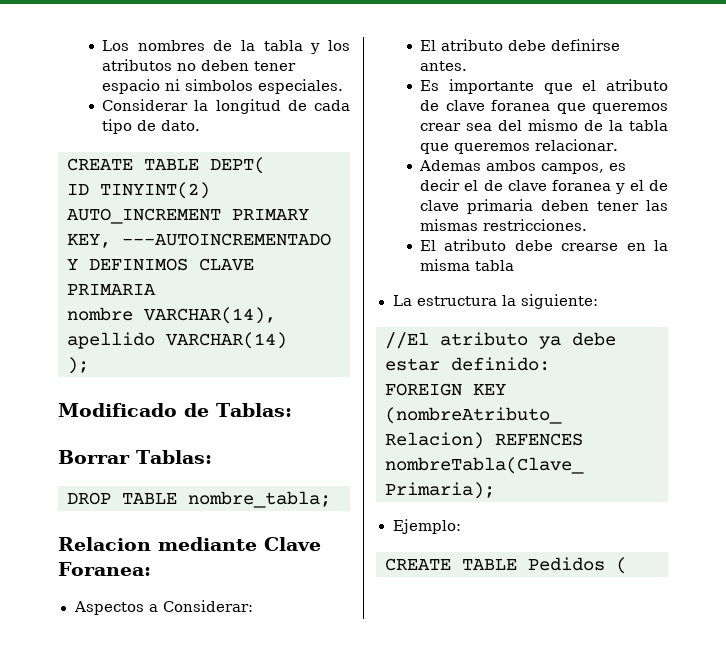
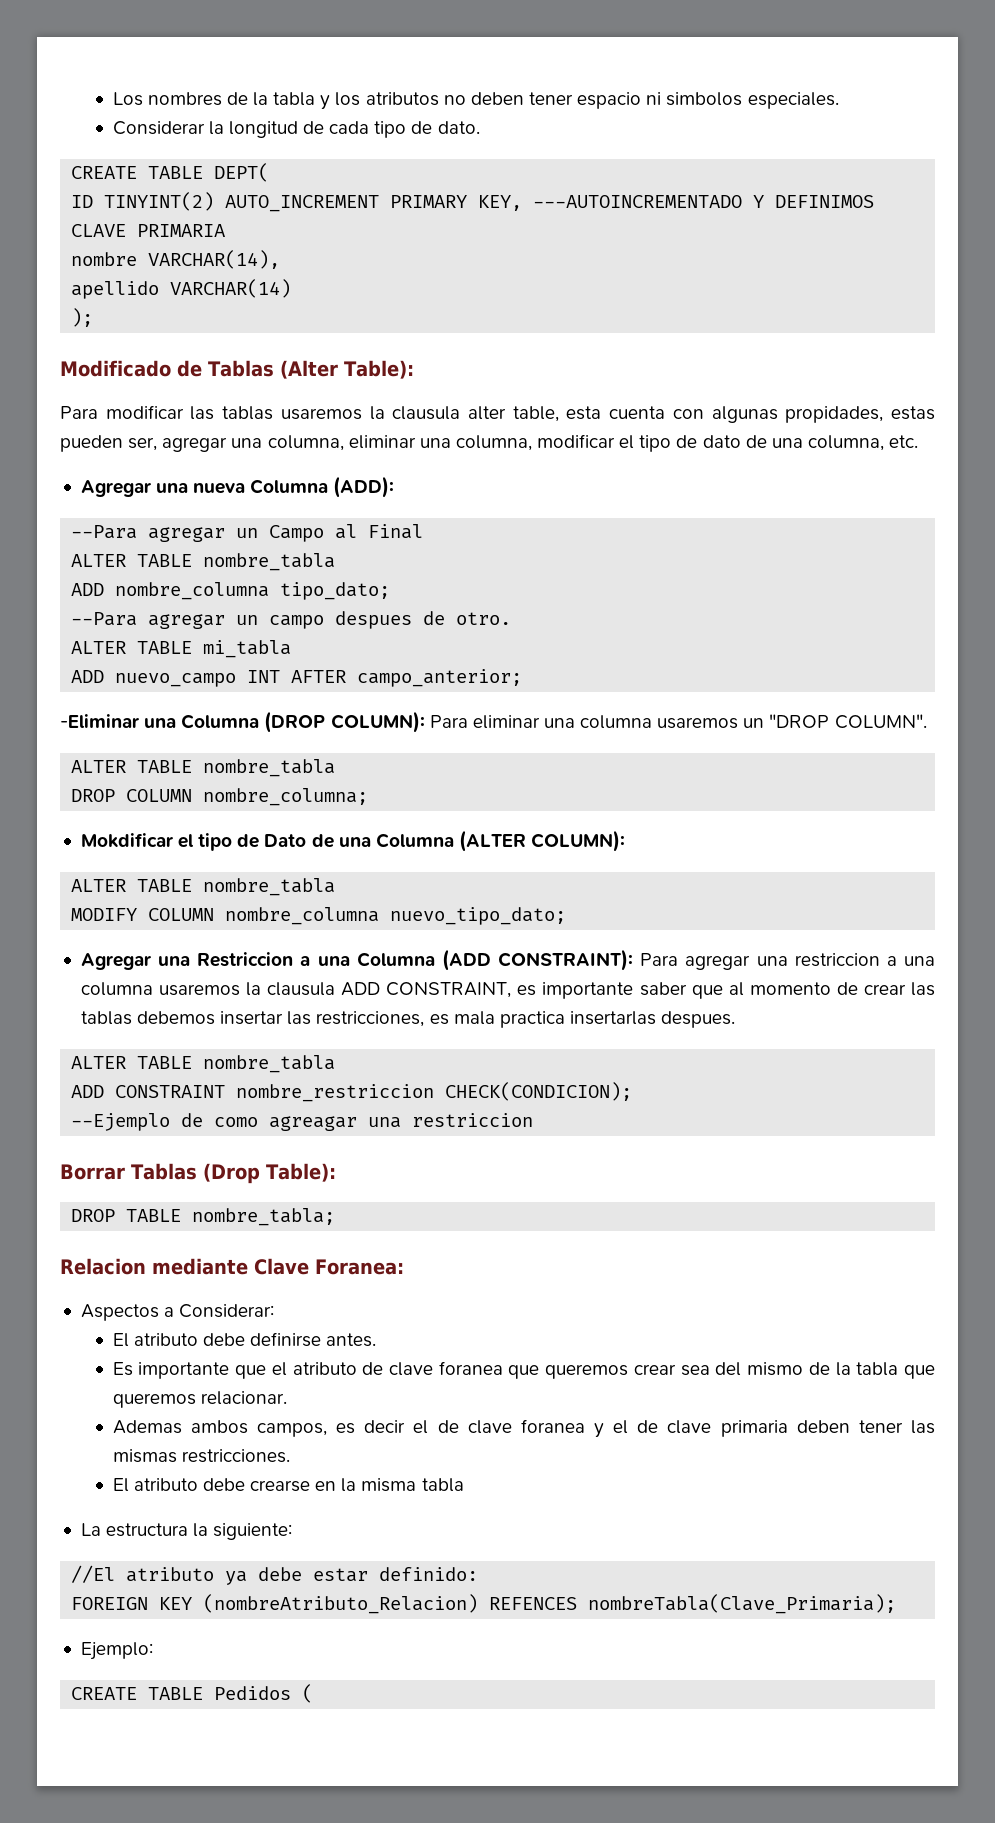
- Modificado de Tablas:
- Borrar Tablas:
+ Modificado de Tablas (Alter Table):
+ Para modificar las tablas usaremos la clausula alter table, esta cuenta con algunas propidades, estas pueden ser, agregar una columna, eliminar una columna, modificar el tipo de dato de una columna, etc.
+ Agregar una nueva Columna (ADD):
+ --Para agregar un Campo al Final
+ ALTER TABLE nombre_tabla
+ ADD nombre_columna tipo_dato;
+ --Para agregar un campo despues de otro.
+ ALTER TABLE mi_tabla
+ ADD nuevo_campo INT AFTER campo_anterior;
+ -Eliminar una Columna (DROP COLUMN): Para eliminar una columna usaremos un "DROP COLUMN".
+ ALTER TABLE nombre_tabla
+ DROP COLUMN nombre_columna;
+ Mokdificar el tipo de Dato de una Columna (ALTER COLUMN):
+ ALTER TABLE nombre_tabla
+ MODIFY COLUMN nombre_columna nuevo_tipo_dato;
+ Agregar una Restriccion a una Columna (ADD CONSTRAINT): Para agregar una restriccion a una columna usaremos la clausula ADD CONSTRAINT, es importante saber que al momento de crear las tablas debemos insertar las restricciones, es mala practica insertarlas despues.
+ ALTER TABLE nombre_tabla
+ ADD CONSTRAINT nombre_restriccion CHECK(CONDICION);
+ --Ejemplo de como agreagar una restriccion
+ Borrar Tablas (Drop Table):

